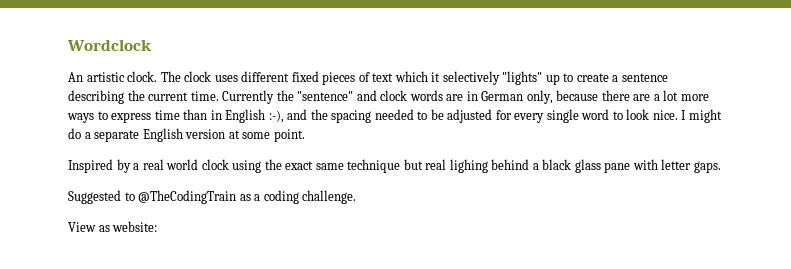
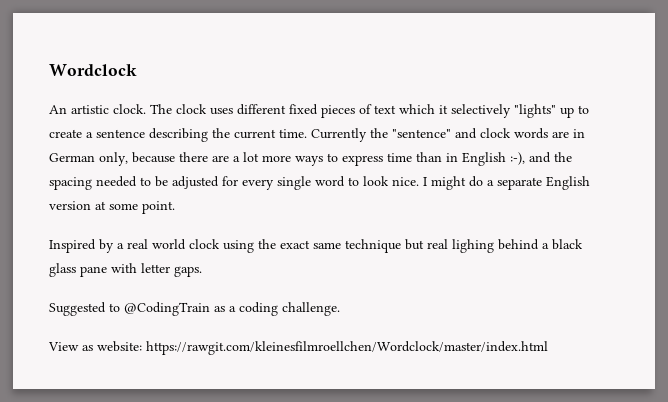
- Suggested to @TheCodingTrain as a coding challenge.
+ Suggested to @CodingTrain as a coding challenge.
- View as website:
+ View as website: https://rawgit.com/kleinesfilmroellchen/Wordclock/master/index.html

